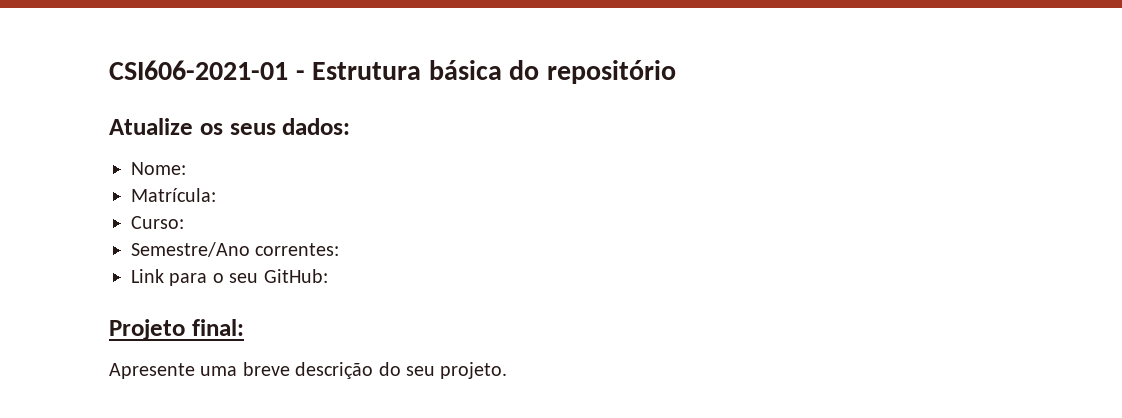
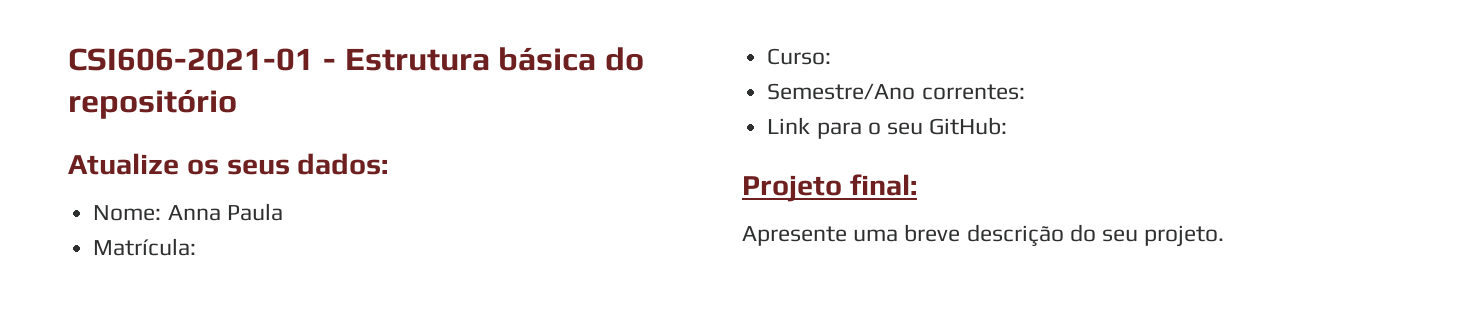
- Nome:
+ Nome: Anna Paula

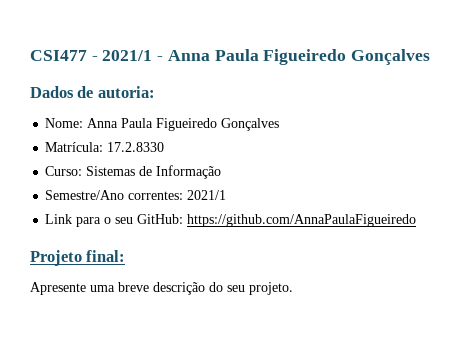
- CSI606-2021-01 - Estrutura básica do repositório
- Atualize os seus dados:
+ CSI477 - 2021/1 - Anna Paula Figueiredo Gonçalves
+ Dados de autoria:
- Nome: Anna Paula
+ Nome: Anna Paula Figueiredo Gonçalves
- Matrícula:
+ Matrícula: 17.2.8330
- Curso:
+ Curso: Sistemas de Informação
- Semestre/Ano correntes:
+ Semestre/Ano correntes: 2021/1
- Link para o seu GitHub:
+ Link para o seu GitHub: https://github.com/AnnaPaulaFigueiredo

